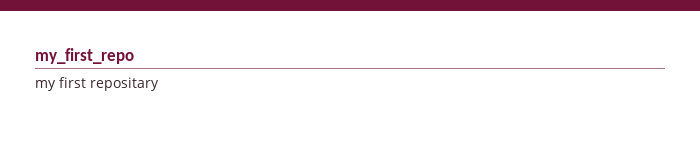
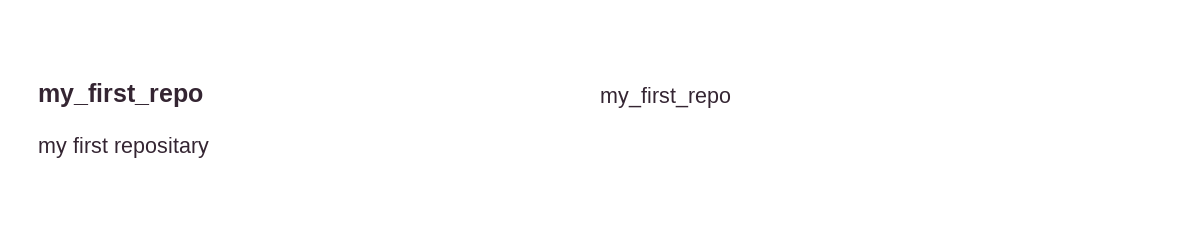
  my first repositary
+ my_first_repo

